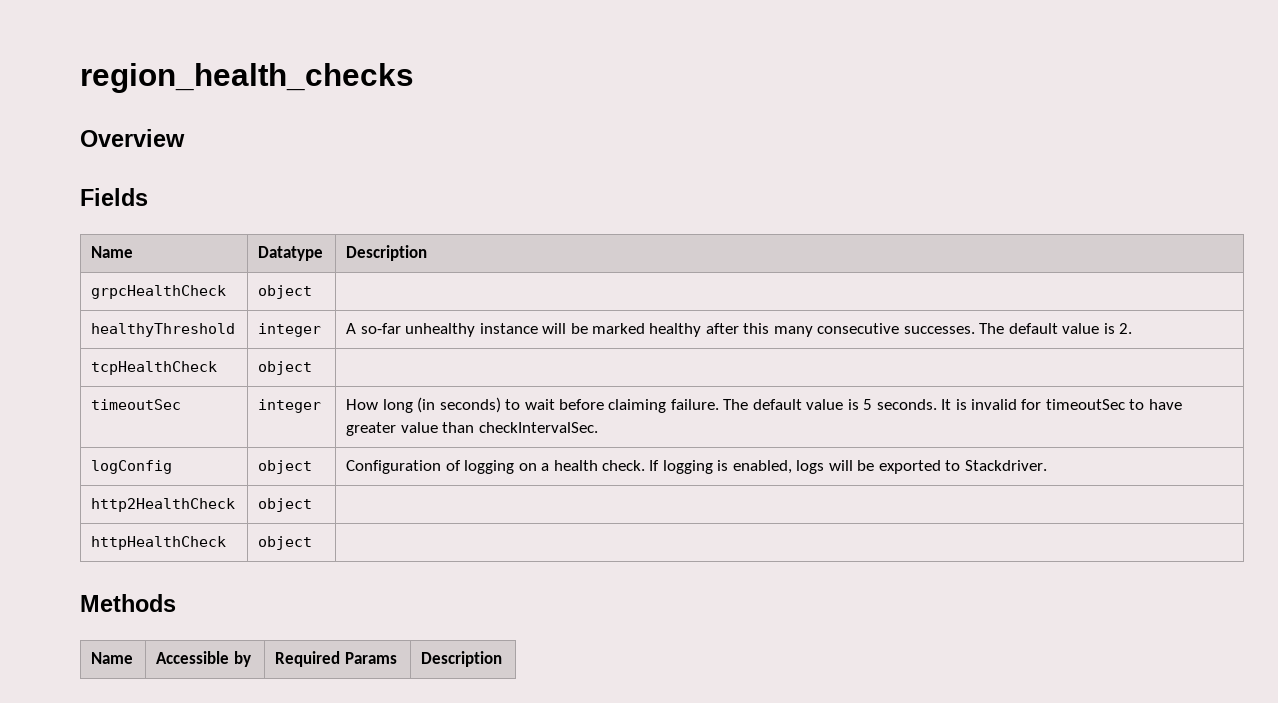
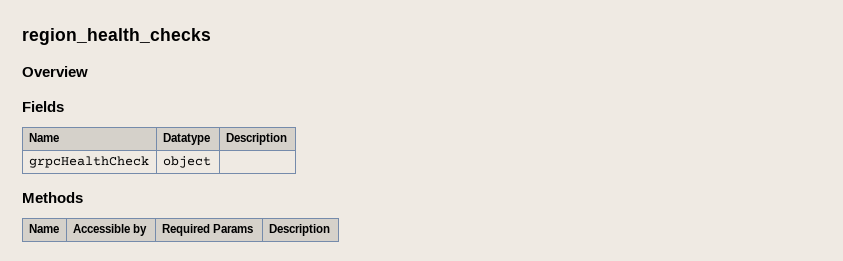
- healthyThreshold | integer | A so-far unhealthy instance will be marked healthy after this many consecutive successes. The default value is 2.
- tcpHealthCheck | object |
- timeoutSec | integer | How long (in seconds) to wait before claiming failure. The default value is 5 seconds. It is invalid for timeoutSec to have greater value than checkIntervalSec.
- logConfig | object | Configuration of logging on a health check. If logging is enabled, logs will be exported to Stackdriver.
- http2HealthCheck | object |
- httpHealthCheck | object |

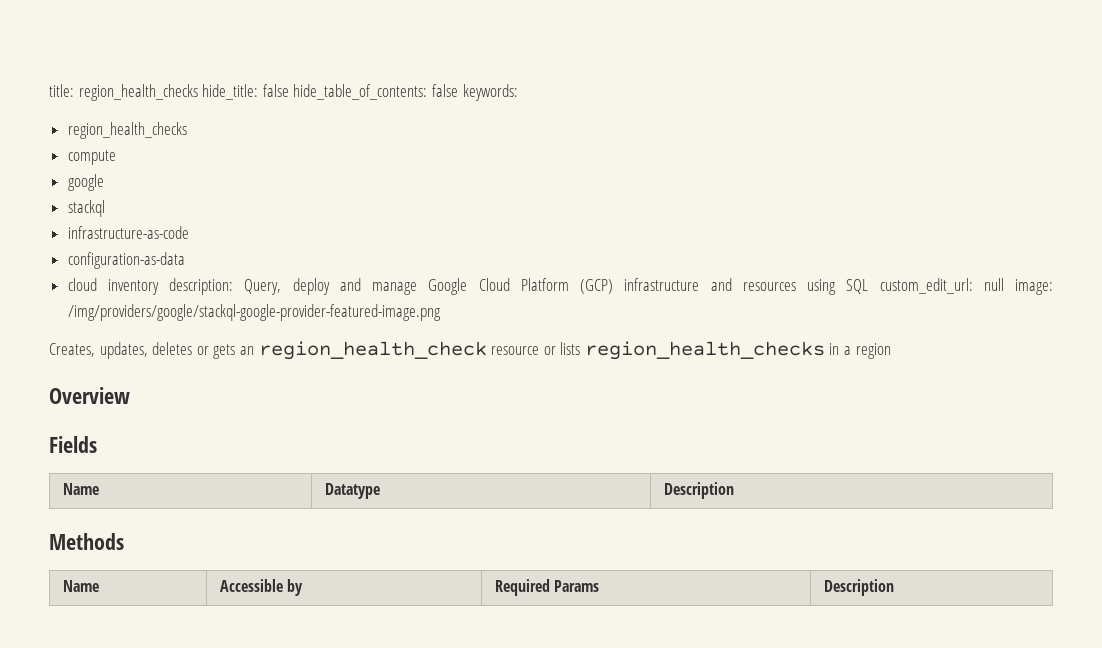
+ title: region_health_checks hide_title: false hide_table_of_contents: false keywords:
  region_health_checks
+ compute
+ google
+ stackql
+ infrastructure-as-code
+ configuration-as-data
+ cloud inventory description: Query, deploy and manage Google Cloud Platform (GCP) infrastructure and resources using SQL custom_edit_url: null image: /img/providers/google/stackql-google-provider-featured-image.png
+ Creates, updates, deletes or gets an region_health_check resource or lists region_health_checks in a region
- grpcHealthCheck | object |

